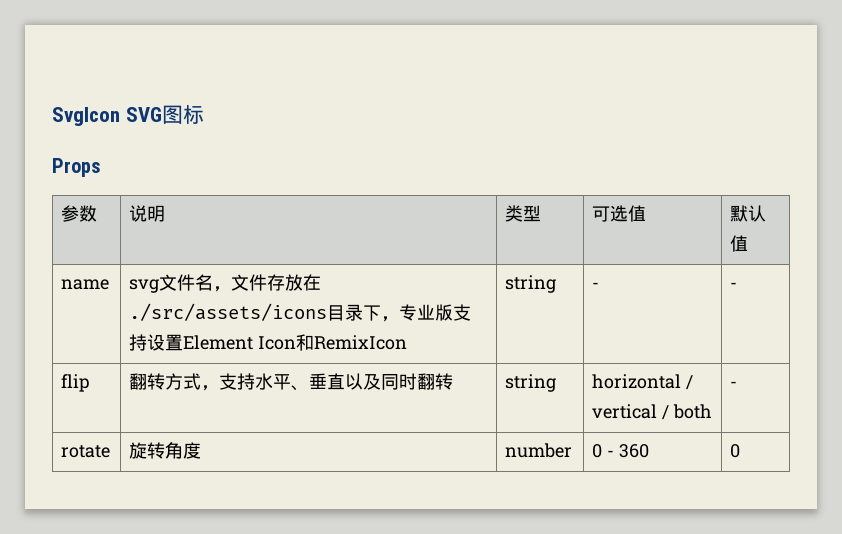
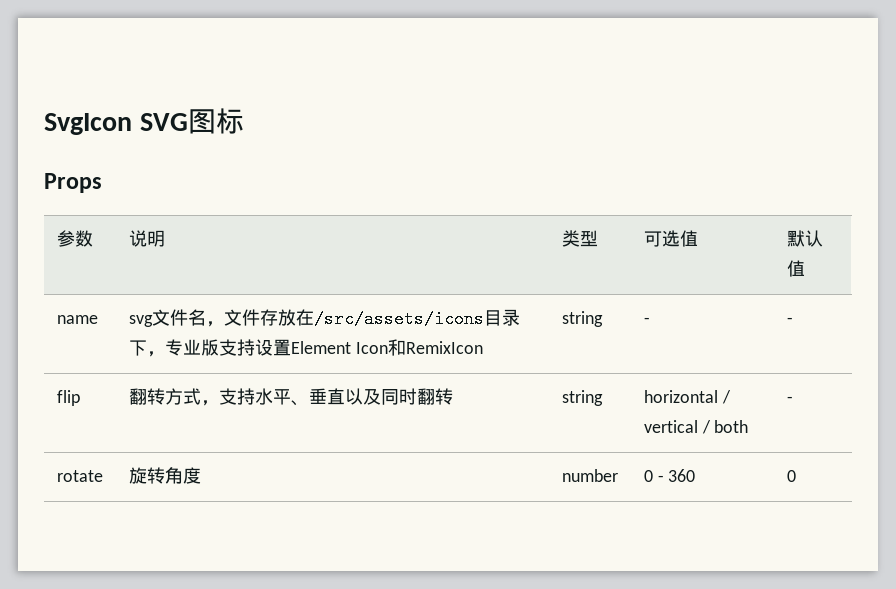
- name | svg文件名，文件存放在./src/assets/icons目录下，专业版支持设置Element Icon和RemixIcon | string | - | -
+ name | svg文件名，文件存放在/src/assets/icons目录下，专业版支持设置Element Icon和RemixIcon | string | - | -

